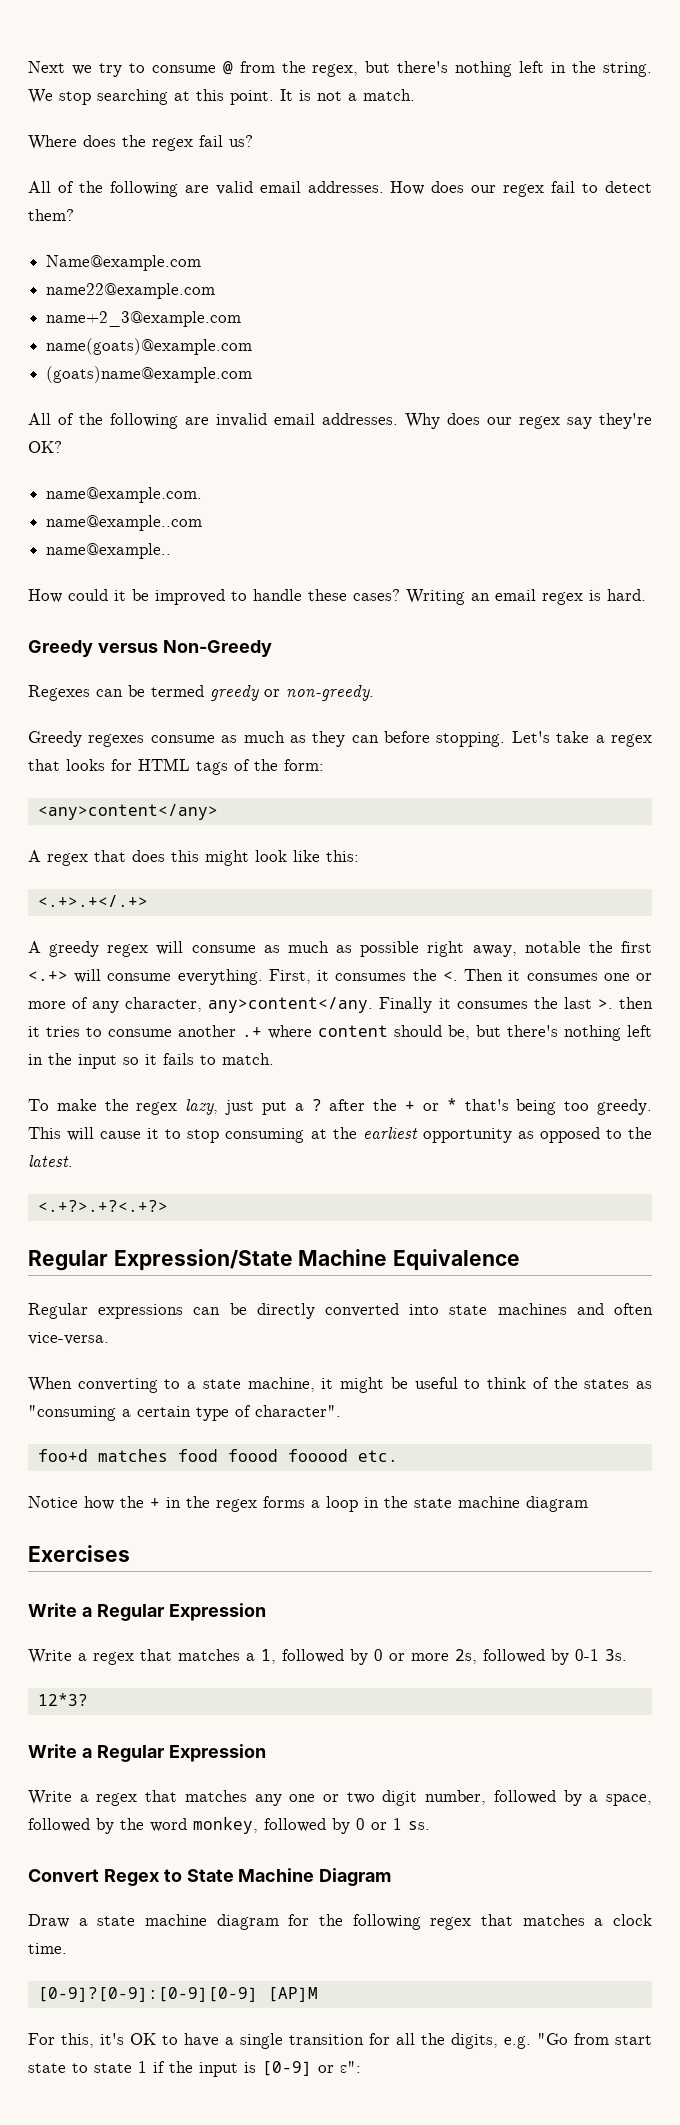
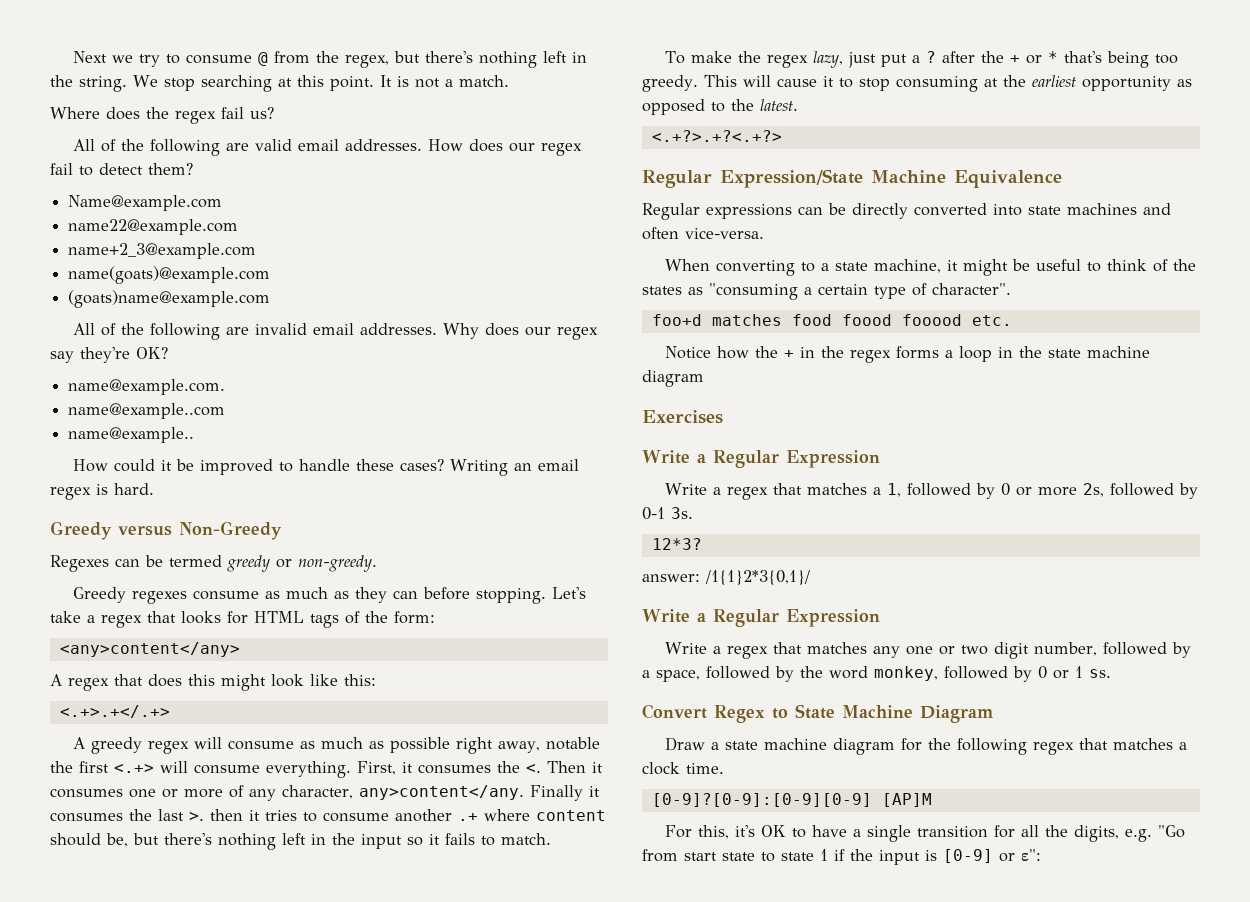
+ answer: /1{1}2*3{0,1}/

